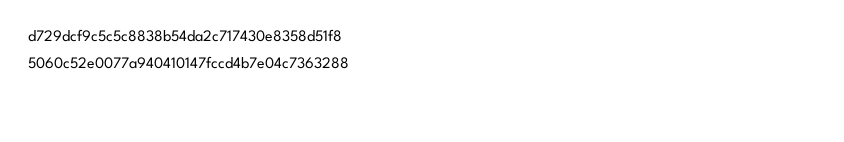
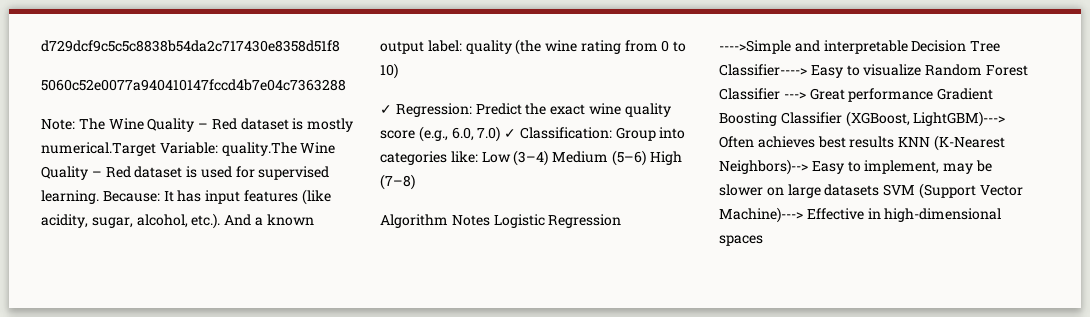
+ Note: The Wine Quality – Red dataset is mostly numerical.Target Variable: quality.The Wine Quality – Red dataset is used for supervised learning. Because: It has input features (like acidity, sugar, alcohol, etc.). And a known output label: quality (the wine rating from 0 to 10)
+ ✓ Regression: Predict the exact wine quality score (e.g., 6.0, 7.0) ✓ Classification: Group into categories like: Low (3–4) Medium (5–6) High (7–8)
+ Algorithm Notes Logistic Regression ---->Simple and interpretable Decision Tree Classifier----> Easy to visualize Random Forest Classifier ---> Great performance Gradient Boosting Classifier (XGBoost, LightGBM)---> Often achieves best results KNN (K-Nearest Neighbors)--> Easy to implement, may be slower on large datasets SVM (Support Vector Machine)---> Effective in high-dimensional spaces

